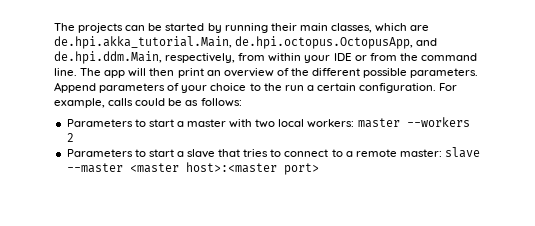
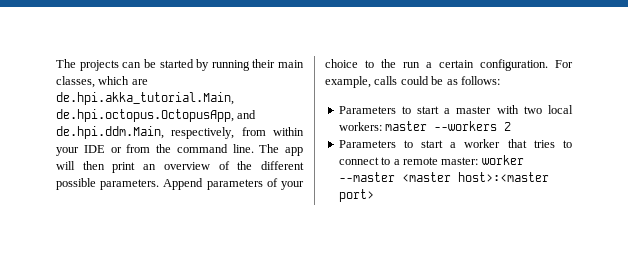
- Parameters to start a slave that tries to connect to a remote master: slave --master <master host>:<master port>
+ Parameters to start a worker that tries to connect to a remote master: worker --master <master host>:<master port>

